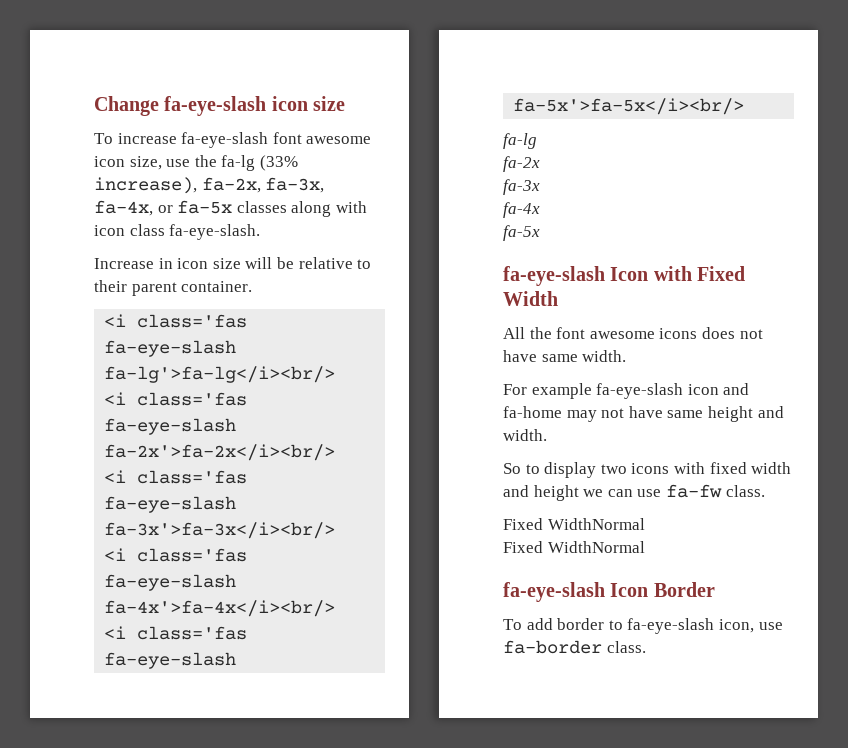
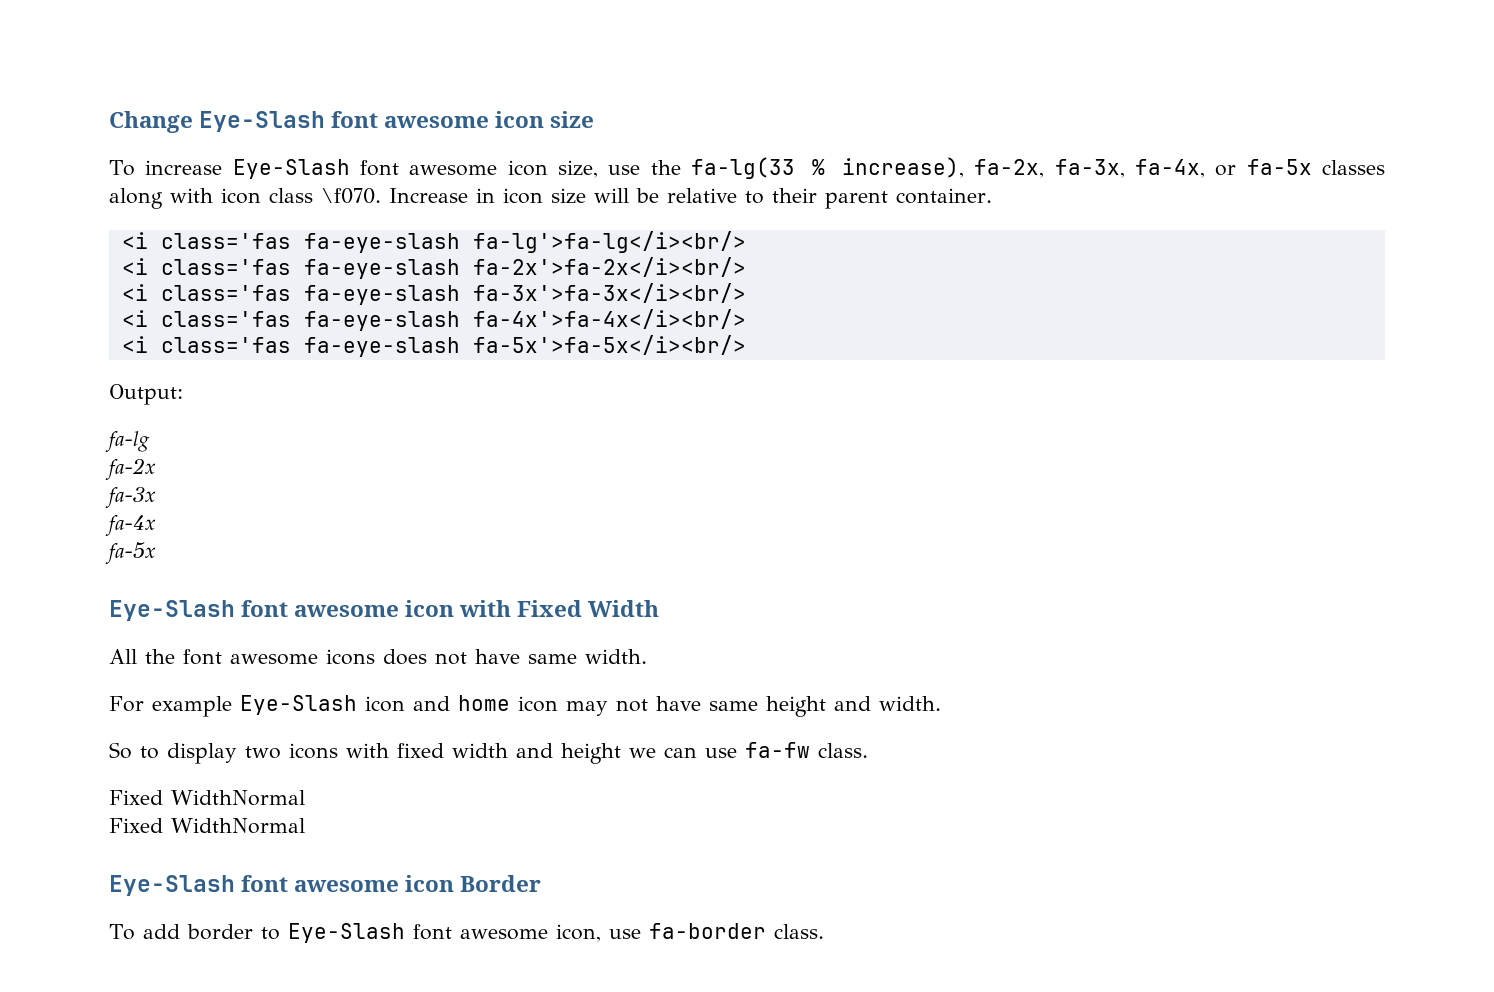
- Change fa-eye-slash icon size
+ Change Eye-Slash font awesome icon size
- To increase fa-eye-slash font awesome icon size, use the fa-lg (33% increase), fa-2x, fa-3x, fa-4x, or fa-5x classes along with icon class fa-eye-slash.
- Increase in icon size will be relative to their parent container.
+ To increase Eye-Slash font awesome icon size, use the fa-lg(33 % increase), fa-2x, fa-3x, fa-4x, or fa-5x classes along with icon class \f070. Increase in icon size will be relative to their parent container.
+ Output:
- fa-eye-slash Icon with Fixed Width
+ Eye-Slash font awesome icon with Fixed Width
- For example fa-eye-slash icon and fa-home may not have same height and width.
+ For example Eye-Slash icon and home icon may not have same height and width.
- fa-eye-slash Icon Border
+ Eye-Slash font awesome icon Border
- To add border to fa-eye-slash icon, use fa-border class.
+ To add border to Eye-Slash font awesome icon, use fa-border class.

